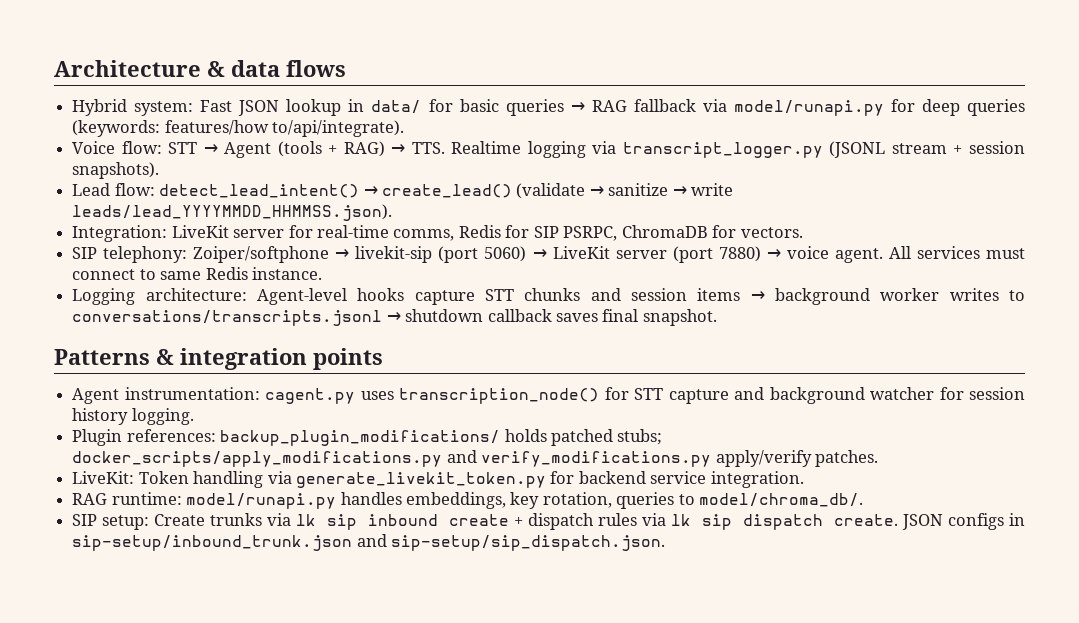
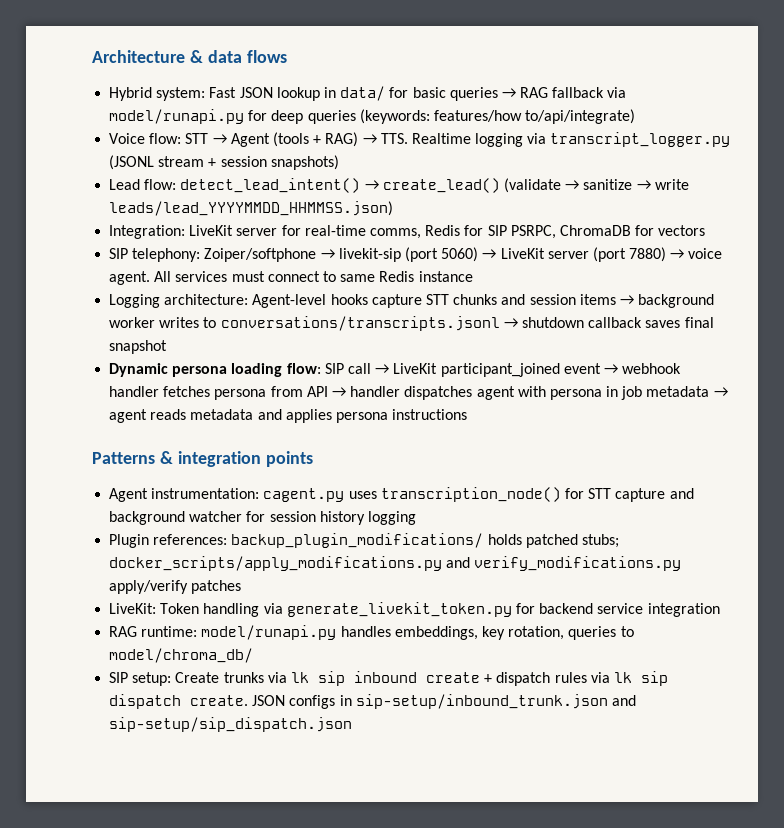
- Hybrid system: Fast JSON lookup in data/ for basic queries → RAG fallback via model/runapi.py for deep queries (keywords: features/how to/api/integrate).
+ Hybrid system: Fast JSON lookup in data/ for basic queries → RAG fallback via model/runapi.py for deep queries (keywords: features/how to/api/integrate)
- Voice flow: STT → Agent (tools + RAG) → TTS. Realtime logging via transcript_logger.py (JSONL stream + session snapshots).
+ Voice flow: STT → Agent (tools + RAG) → TTS. Realtime logging via transcript_logger.py (JSONL stream + session snapshots)
- Lead flow: detect_lead_intent() → create_lead() (validate → sanitize → write leads/lead_YYYYMMDD_HHMMSS.json).
+ Lead flow: detect_lead_intent() → create_lead() (validate → sanitize → write leads/lead_YYYYMMDD_HHMMSS.json)
- Integration: LiveKit server for real-time comms, Redis for SIP PSRPC, ChromaDB for vectors.
+ Integration: LiveKit server for real-time comms, Redis for SIP PSRPC, ChromaDB for vectors
- All services must connect to same Redis instance.
+ All services must connect to same Redis instance
- Logging architecture: Agent-level hooks capture STT chunks and session items → background worker writes to conversations/transcripts.jsonl → shutdown callback saves final snapshot.
+ Logging architecture: Agent-level hooks capture STT chunks and session items → background worker writes to conversations/transcripts.jsonl → shutdown callback saves final snapshot
+ Dynamic persona loading flow: SIP call → LiveKit participant_joined event → webhook handler fetches persona from API → handler dispatches agent with persona in job metadata → agent reads metadata and applies persona instructions
- Agent instrumentation: cagent.py uses transcription_node() for STT capture and background watcher for session history logging.
+ Agent instrumentation: cagent.py uses transcription_node() for STT capture and background watcher for session history logging
- Plugin references: backup_plugin_modifications/ holds patched stubs; docker_scripts/apply_modifications.py and verify_modifications.py apply/verify patches.
+ Plugin references: backup_plugin_modifications/ holds patched stubs; docker_scripts/apply_modifications.py and verify_modifications.py apply/verify patches
- LiveKit: Token handling via generate_livekit_token.py for backend service integration.
+ LiveKit: Token handling via generate_livekit_token.py for backend service integration
- RAG runtime: model/runapi.py handles embeddings, key rotation, queries to model/chroma_db/.
+ RAG runtime: model/runapi.py handles embeddings, key rotation, queries to model/chroma_db/
- JSON configs in sip-setup/inbound_trunk.json and sip-setup/sip_dispatch.json.
+ JSON configs in sip-setup/inbound_trunk.json and sip-setup/sip_dispatch.json

